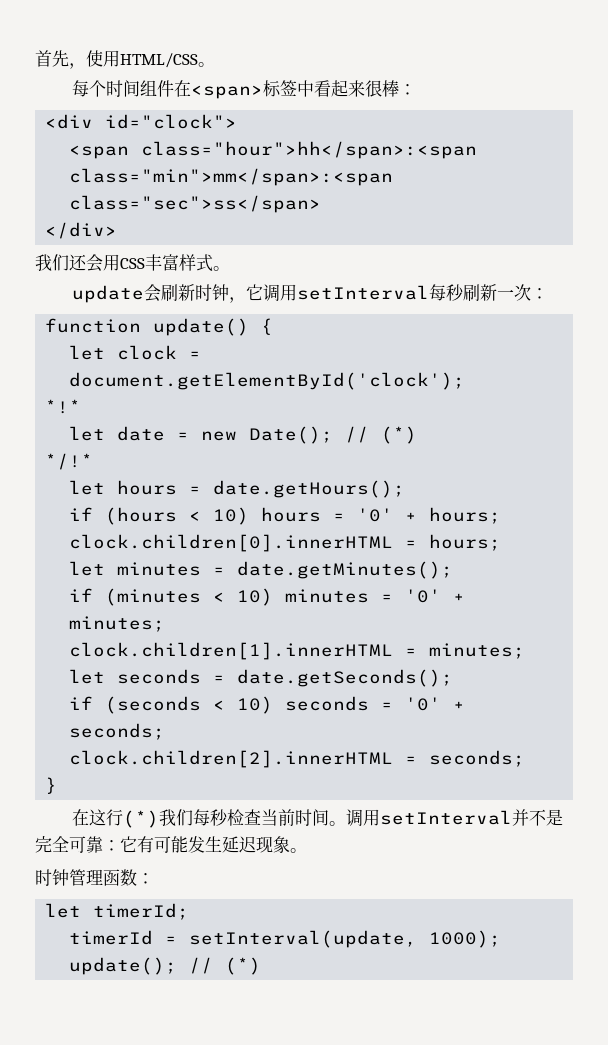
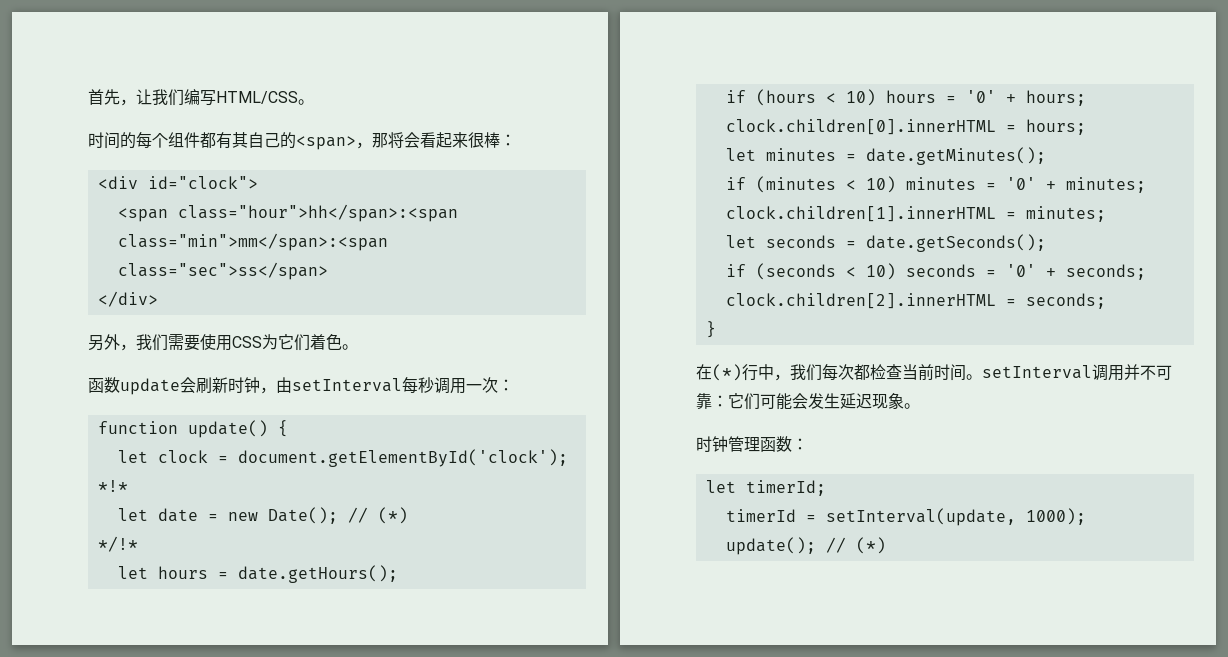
- 首先，使用HTML/CSS。
+ 首先，让我们编写HTML/CSS。
- 每个时间组件在<span>标签中看起来很棒：
+ 时间的每个组件都有其自己的<span>，那将会看起来很棒：
- 我们还会用CSS丰富样式。
- update会刷新时钟，它调用setInterval每秒刷新一次：
+ 另外，我们需要使用CSS为它们着色。
+ 函数update会刷新时钟，由setInterval每秒调用一次：
- 在这行(*)我们每秒检查当前时间。调用setInterval并不是完全可靠：它有可能发生延迟现象。
+ 在(*)行中，我们每次都检查当前时间。setInterval调用并不可靠：它们可能会发生延迟现象。

